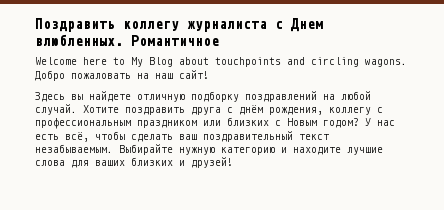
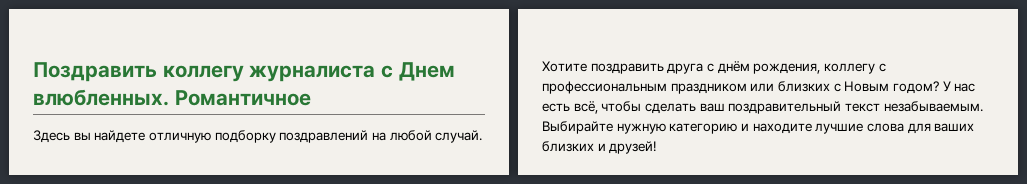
- Welcome here to My Blog about touchpoints and circling wagons. Добро пожаловать на наш сайт!

